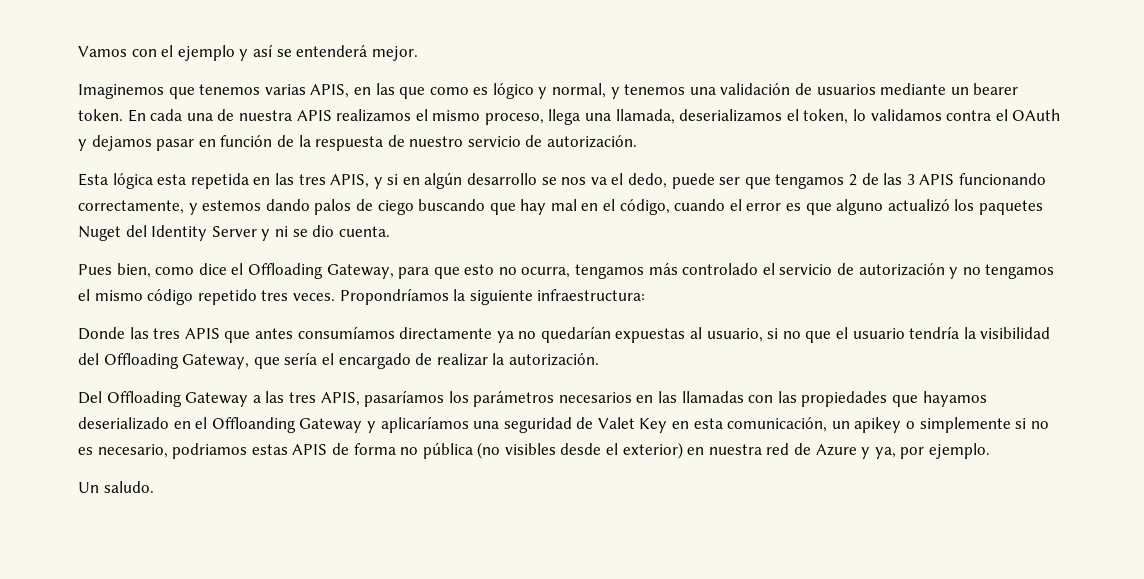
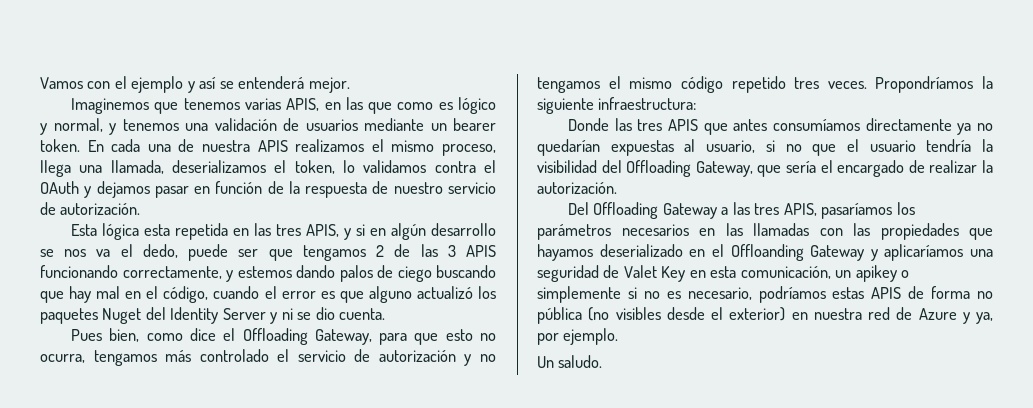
- Del Offloading Gateway a las tres APIS, pasaríamos los parámetros necesarios en las llamadas con las propiedades que hayamos deserializado en el Offloanding Gateway y aplicaríamos una seguridad de Valet Key en esta comunicación, un apikey o simplemente si no es necesario, podriamos estas APIS de forma no pública (no visibles desde el exterior) en nuestra red de Azure y ya, por ejemplo.
+ Del Offloading Gateway a las tres APIS, pasaríamos los parámetros necesarios en las llamadas con las propiedades que hayamos deserializado en el Offloanding Gateway y aplicaríamos una seguridad de Valet Key en esta comunicación, un apikey o simplemente si no es necesario, podríamos estas APIS de forma no pública (no visibles desde el exterior) en nuestra red de Azure y ya, por ejemplo.

